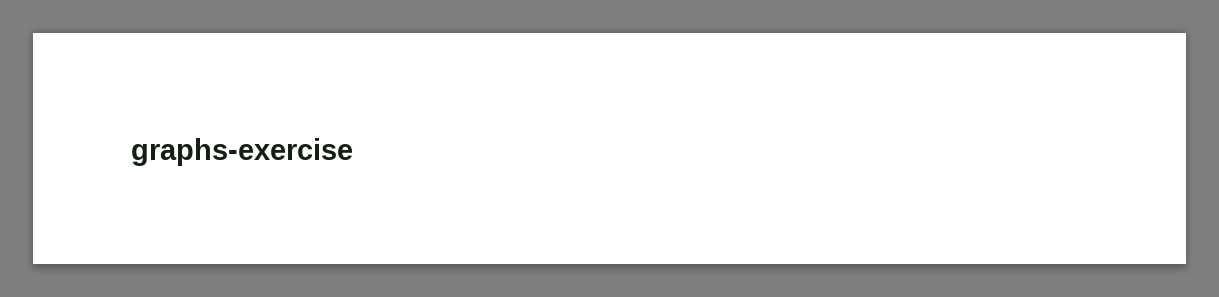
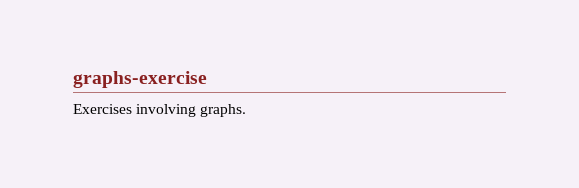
+ Exercises involving graphs.

